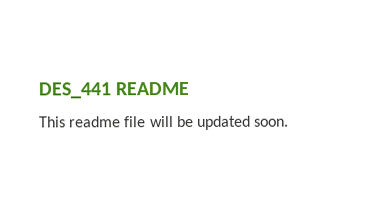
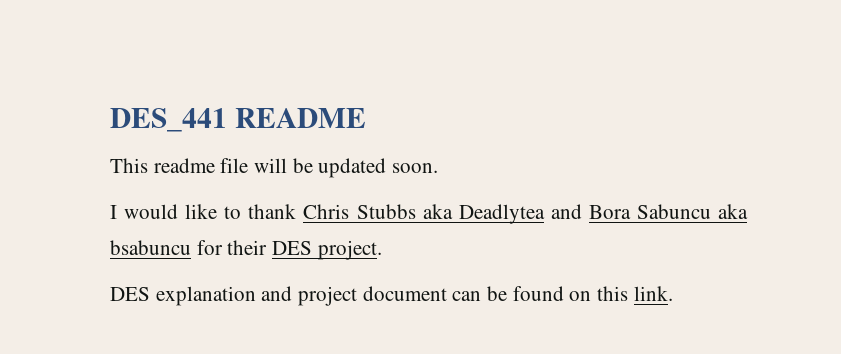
+ I would like to thank Chris Stubbs aka Deadlytea and Bora Sabuncu aka bsabuncu for their DES project.
+ DES explanation and project document can be found on this link.

